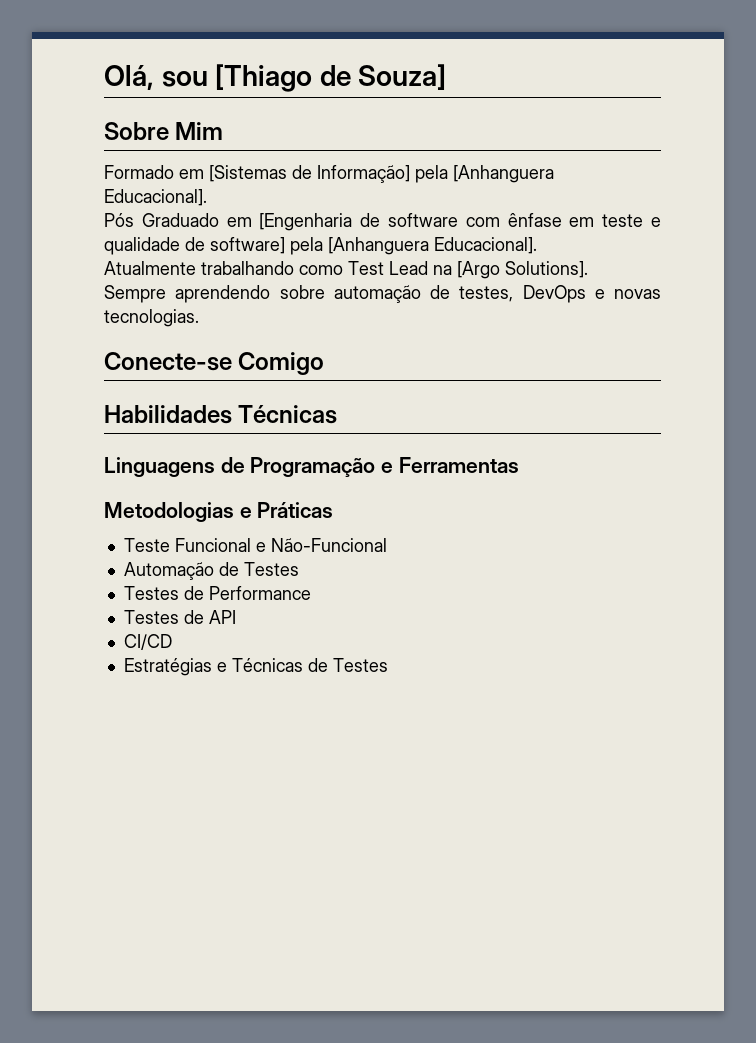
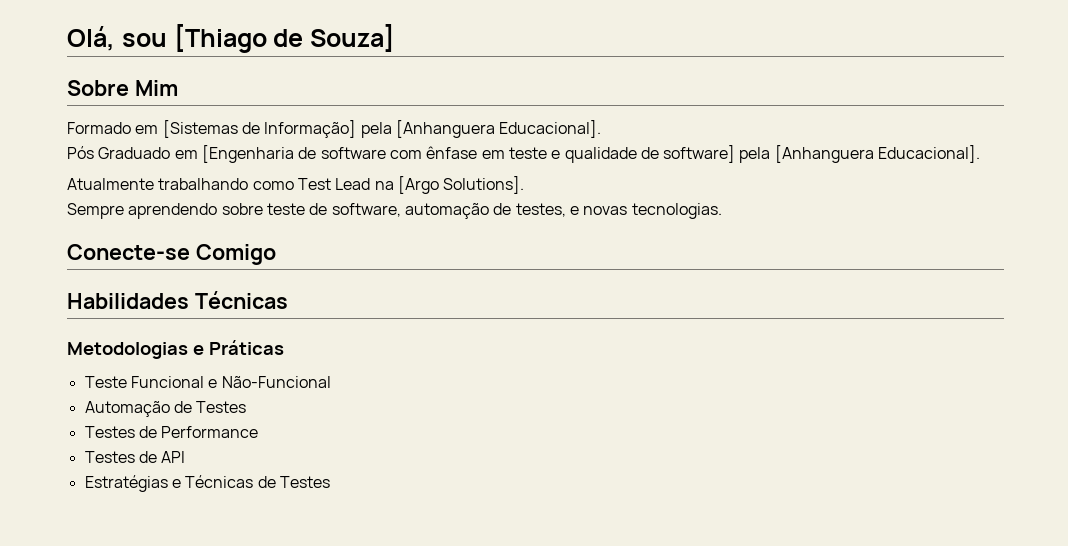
- Sempre aprendendo sobre automação de testes, DevOps e novas tecnologias.
+ Sempre aprendendo sobre teste de software, automação de testes, e novas tecnologias.
- Linguagens de Programação e Ferramentas
- CI/CD

